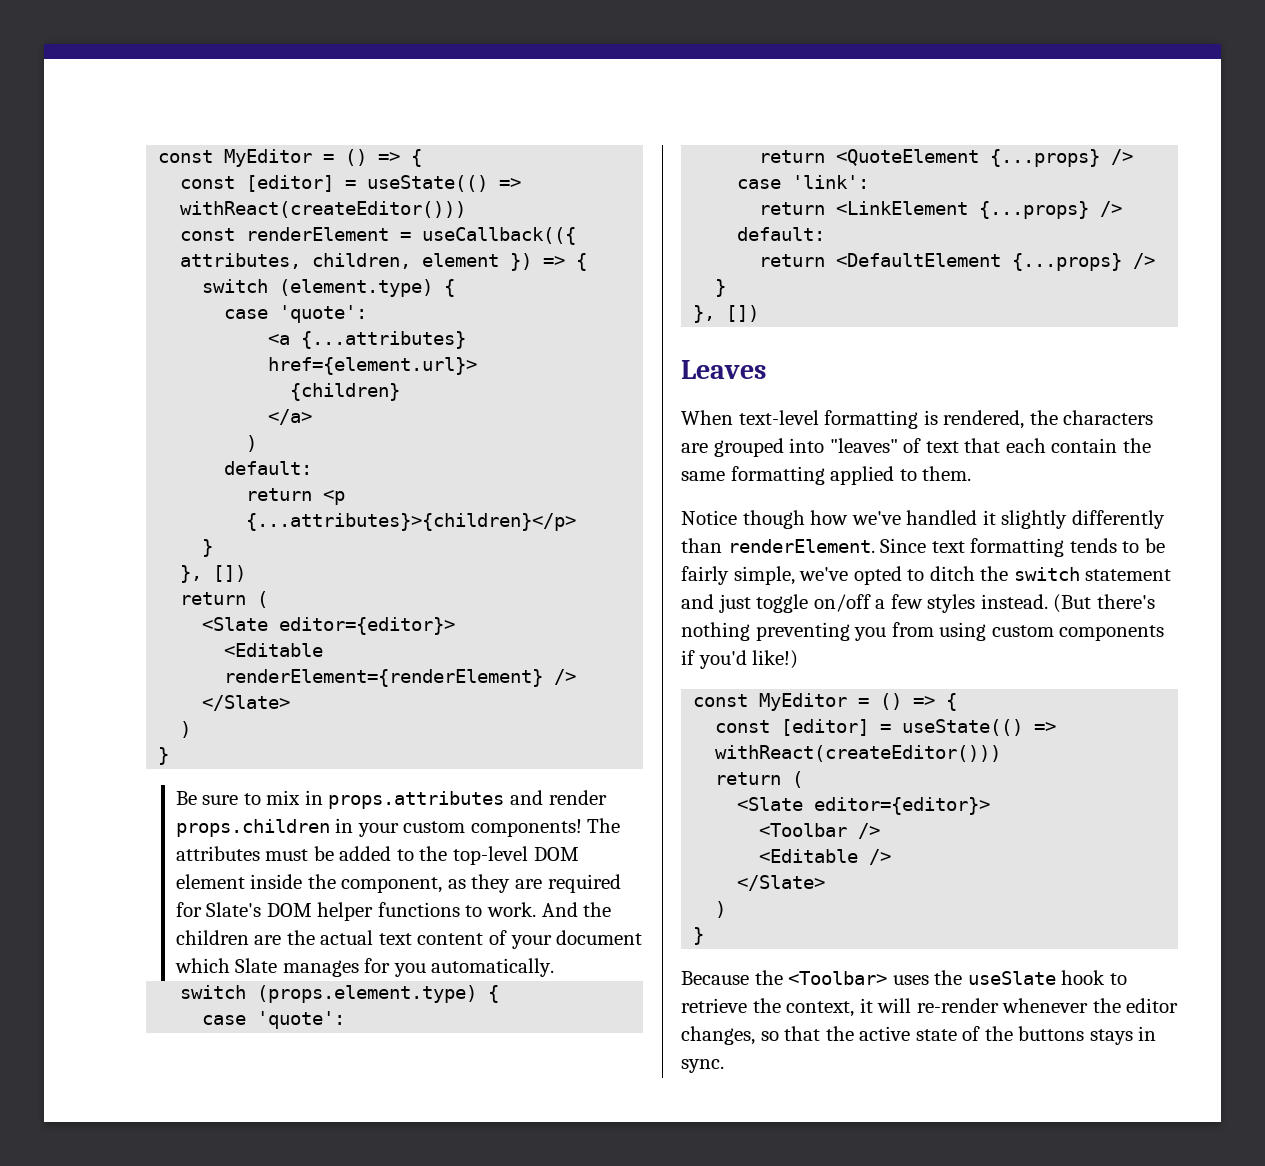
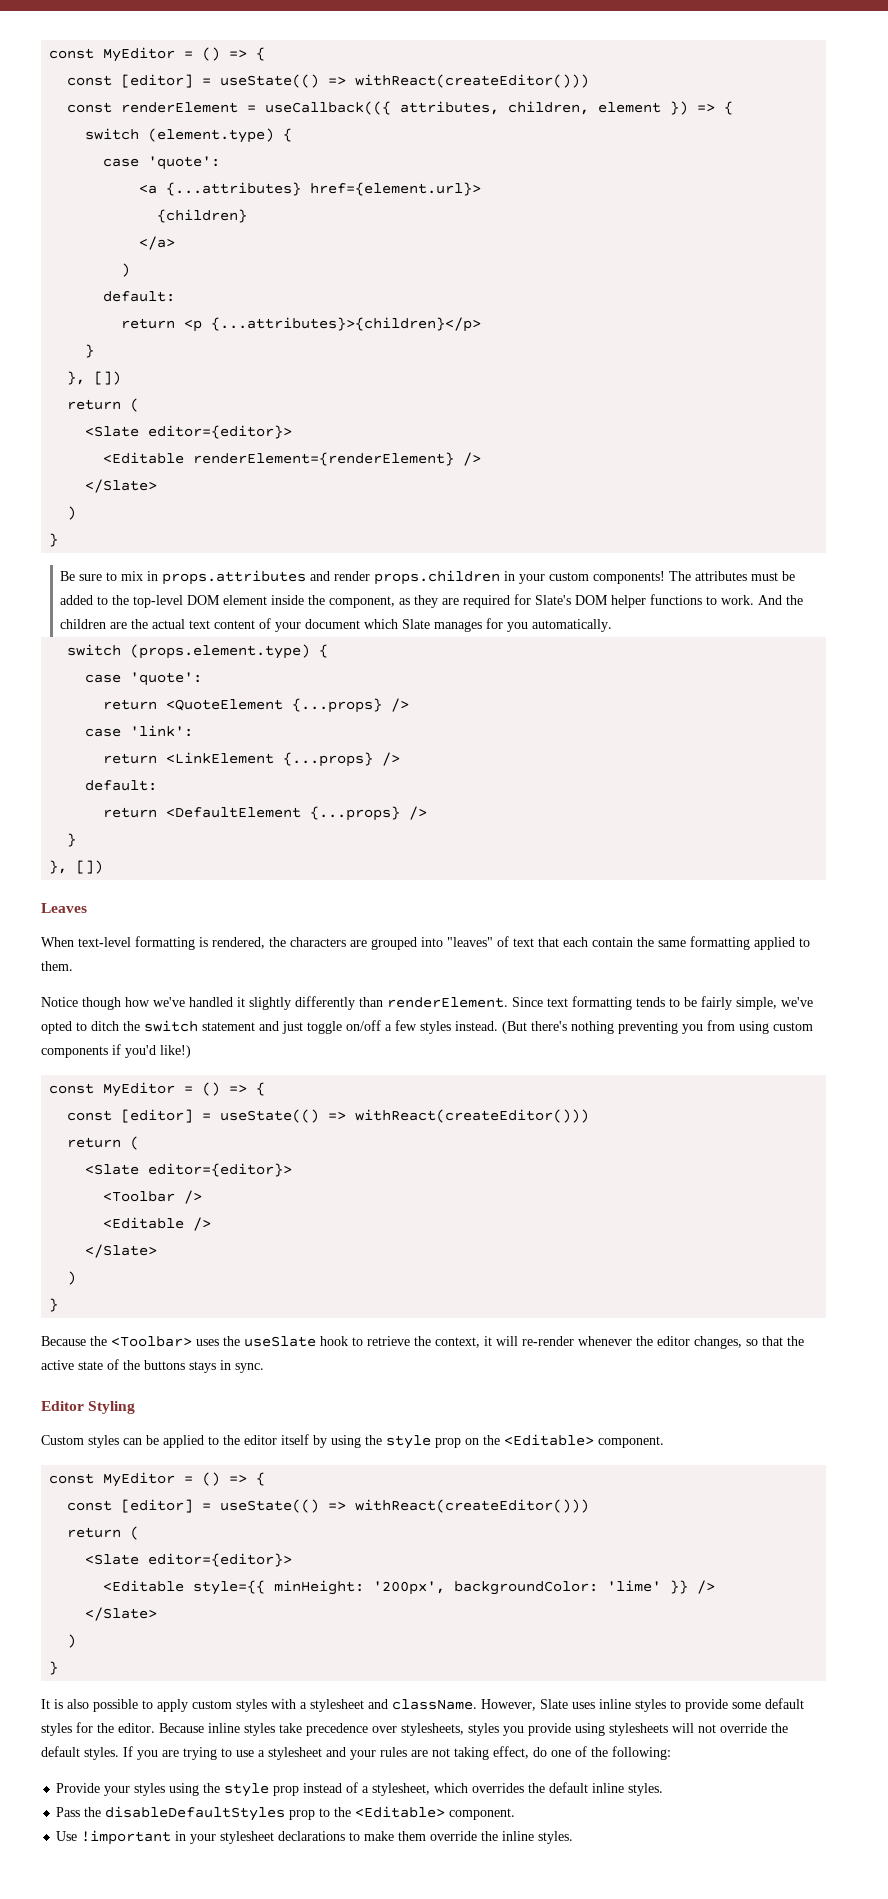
+ Editor Styling
+ Custom styles can be applied to the editor itself by using the style prop on the <Editable> component.
+ const MyEditor = () => {
+ const [editor] = useState(() => withReact(createEditor()))
+ return (
+ <Slate editor={editor}>
+ <Editable style={{ minHeight: '200px', backgroundColor: 'lime' }} />
+ </Slate>
+ )
+ }
+ It is also possible to apply custom styles with a stylesheet and className. However, Slate uses inline styles to provide some default styles for the editor. Because inline styles take precedence over stylesheets, styles you provide using stylesheets will not override the default styles. If you are trying to use a stylesheet and your rules are not taking effect, do one of the following:
+ Provide your styles using the style prop instead of a stylesheet, which overrides the default inline styles.
+ Pass the disableDefaultStyles prop to the <Editable> component.
+ Use !important in your stylesheet declarations to make them override the inline styles.

